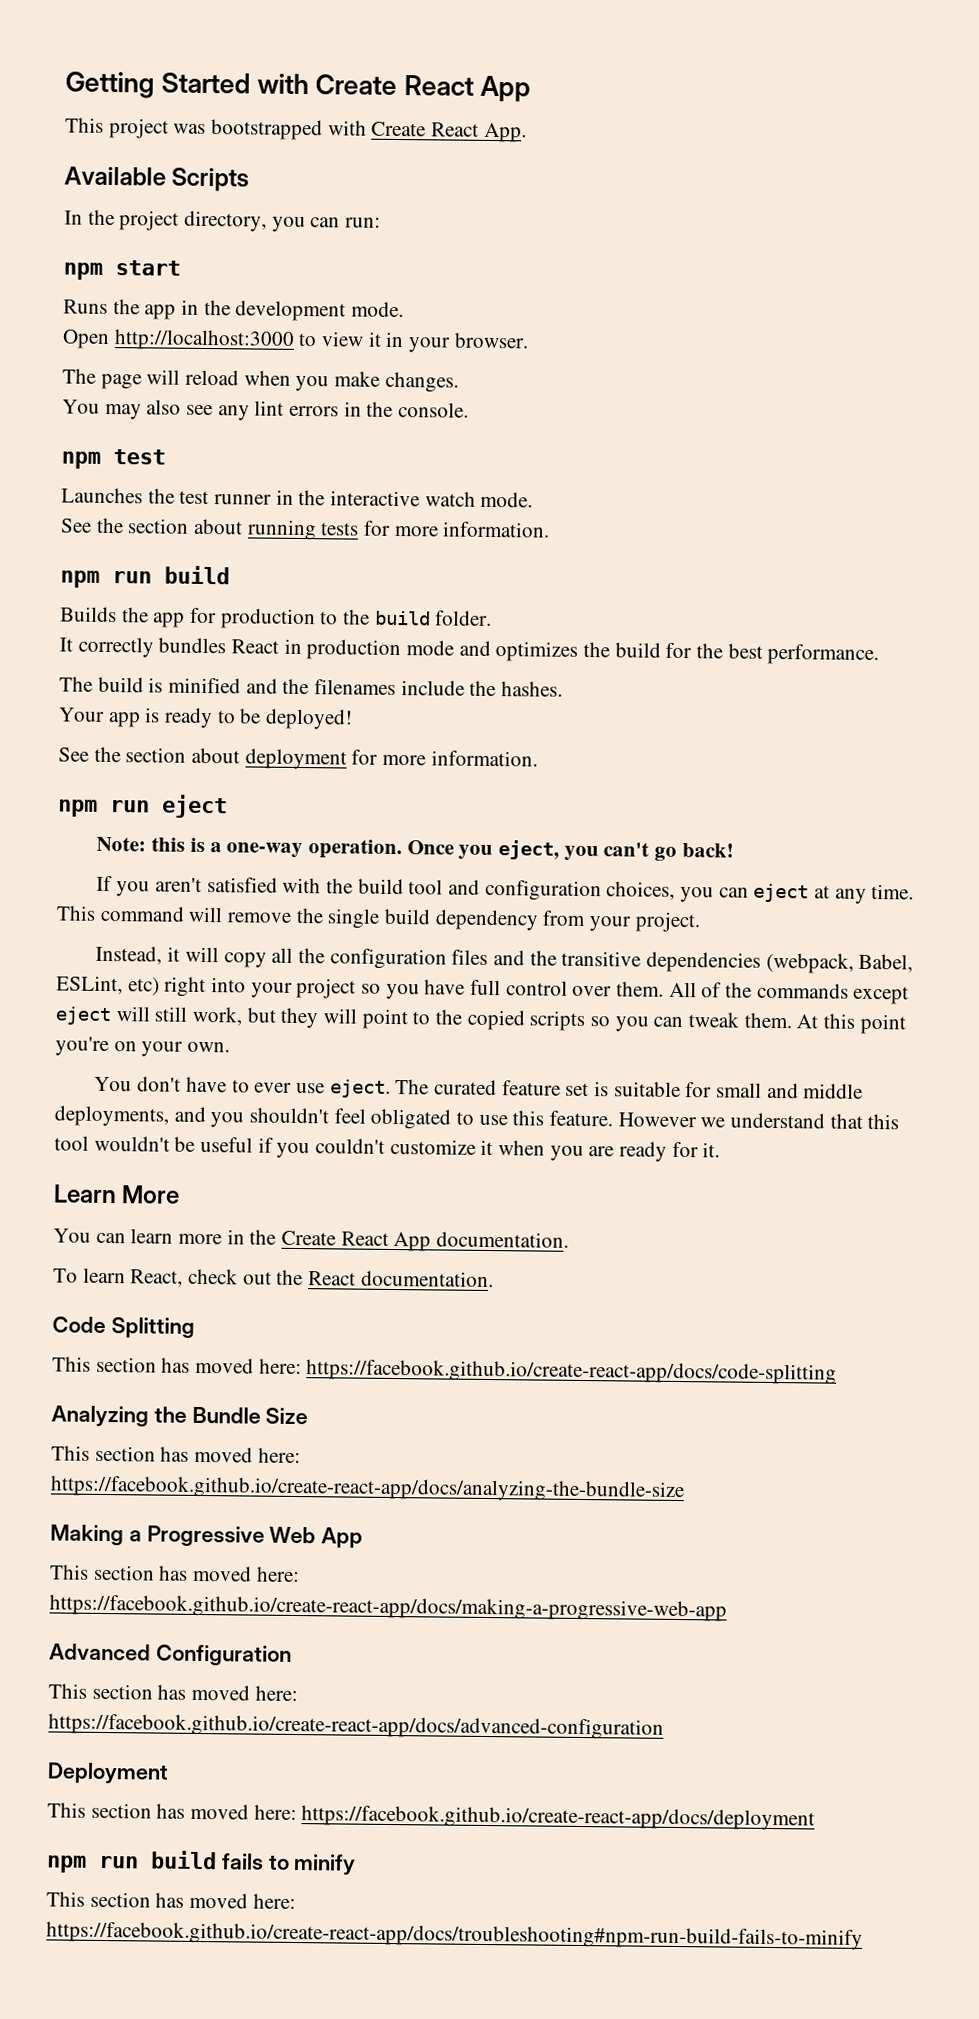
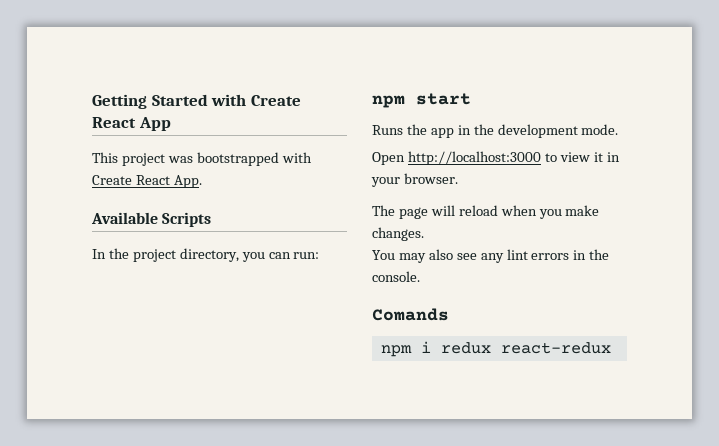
- npm test
- Launches the test runner in the interactive watch mode.
- See the section about running tests for more information.
- npm run build
- Builds the app for production to the build folder.
- It correctly bundles React in production mode and optimizes the build for the best performance.
- The build is minified and the filenames include the hashes.
- Your app is ready to be deployed!
- See the section about deployment for more information.
- npm run eject
- Note: this is a one-way operation. Once you eject, you can't go back!
- If you aren't satisfied with the build tool and configuration choices, you can eject at any time. This command will remove the single build dependency from your project.
- Instead, it will copy all the configuration files and the transitive dependencies (webpack, Babel, ESLint, etc) right into your project so you have full control over them. All of the commands except eject will still work, but they will point to the copied scripts so you can tweak them. At this point you're on your own.
- You don't have to ever use eject. The curated feature set is suitable for small and middle deployments, and you shouldn't feel obligated to use this feature. However we understand that this tool wouldn't be useful if you couldn't customize it when you are ready for it.
- Learn More
- You can learn more in the Create React App documentation.
- To learn React, check out the React documentation.
- Code Splitting
- This section has moved here: https://facebook.github.io/create-react-app/docs/code-splitting
- Analyzing the Bundle Size
- This section has moved here: https://facebook.github.io/create-react-app/docs/analyzing-the-bundle-size
- Making a Progressive Web App
- This section has moved here: https://facebook.github.io/create-react-app/docs/making-a-progressive-web-app
- Advanced Configuration
- This section has moved here: https://facebook.github.io/create-react-app/docs/advanced-configuration
- Deployment
- This section has moved here: https://facebook.github.io/create-react-app/docs/deployment
- npm run build fails to minify
- This section has moved here: https://facebook.github.io/create-react-app/docs/troubleshooting#npm-run-build-fails-to-minify
+ Comands
+ npm i redux react-redux

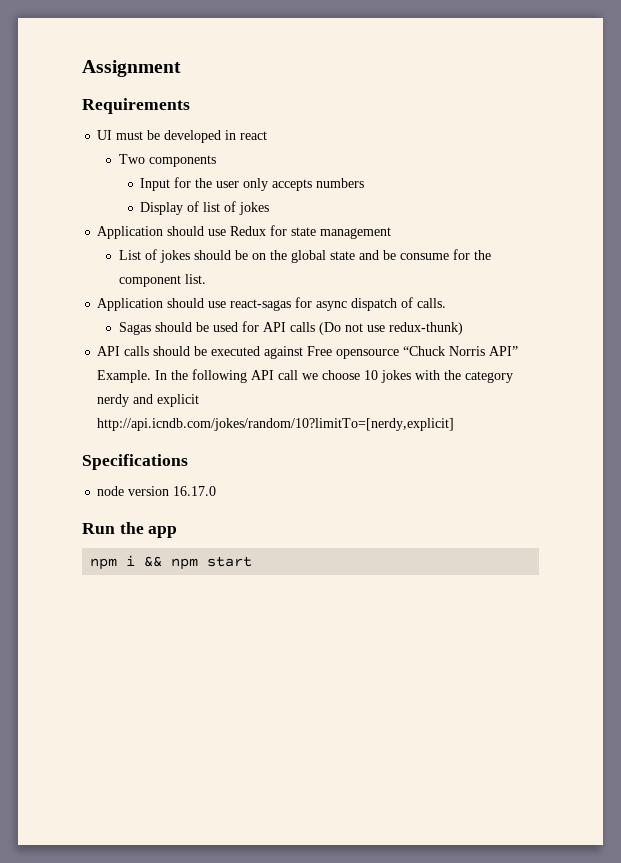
- Getting Started with Create React App
- This project was bootstrapped with Create React App.
- Available Scripts
- In the project directory, you can run:
- npm start
- Runs the app in the development mode.
- Open http://localhost:3000 to view it in your browser.
- The page will reload when you make changes.
- You may also see any lint errors in the console.
- Comands
+ Assignment
+ Requirements
+ UI must be developed in react
+ Two components
+ Input for the user only accepts numbers
+ Display of list of jokes
+ Application should use Redux for state management
+ List of jokes should be on the global state and be consume for the component list.
+ Application should use react-sagas for async dispatch of calls.
+ Sagas should be used for API calls (Do not use redux-thunk)
+ API calls should be executed against Free opensource “Chuck Norris API” Example. In the following API call we choose 10 jokes with the category nerdy and explicit http://api.icndb.com/jokes/random/10?limitTo=[nerdy,explicit]
+ Specifications
+ node version 16.17.0
+ Run the app
- npm i redux react-redux
+ npm i && npm start

